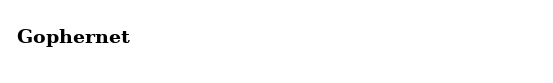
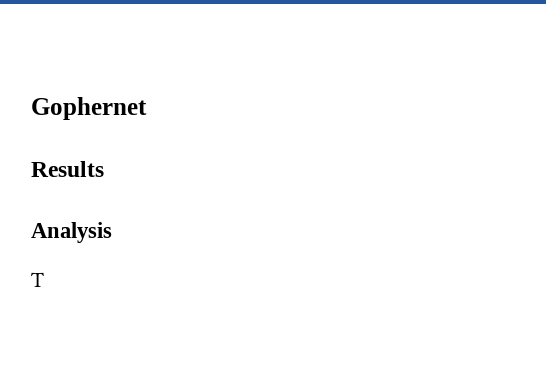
+ Results
+ Analysis
+ T

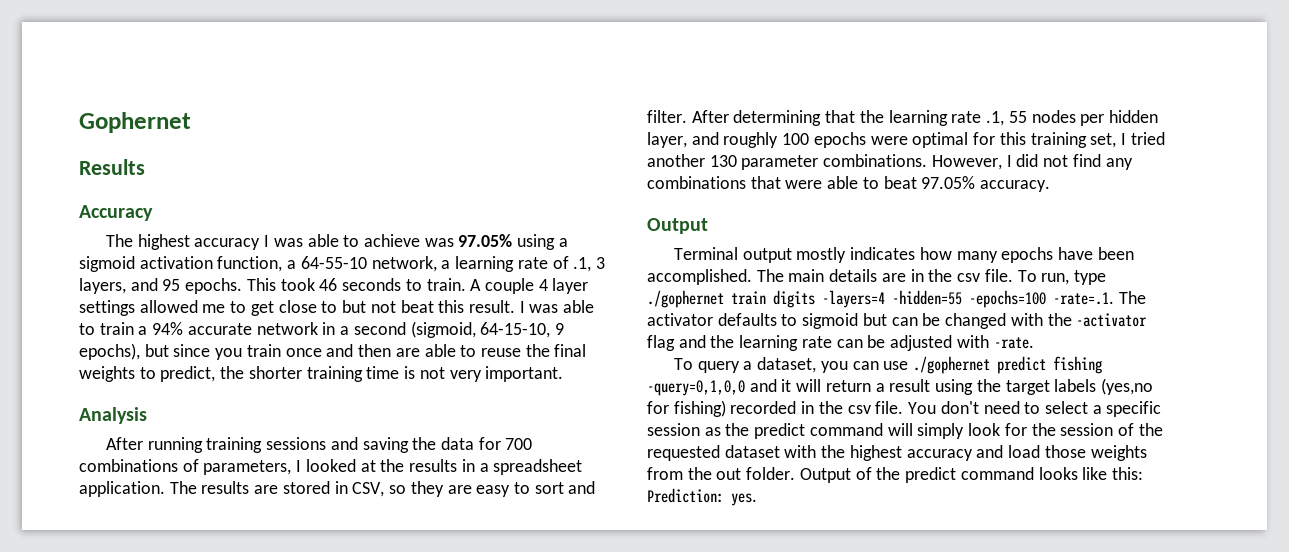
+ Accuracy
+ The highest accuracy I was able to achieve was 97.05% using a sigmoid activation function, a 64-55-10 network, a learning rate of .1, 3 layers, and 95 epochs. This took 46 seconds to train. A couple 4 layer settings allowed me to get close to but not beat this result. I was able to train a 94% accurate network in a second (sigmoid, 64-15-10, 9 epochs), but since you train once and then are able to reuse the final weights to predict, the shorter training time is not very important.
  Analysis
- T
+ After running training sessions and saving the data for 700 combinations of parameters, I looked at the results in a spreadsheet application. The results are stored in CSV, so they are easy to sort and filter. After determining that the learning rate .1, 55 nodes per hidden layer, and roughly 100 epochs were optimal for this training set, I tried another 130 parameter combinations. However, I did not find any combinations that were able to beat 97.05% accuracy.
+ Output
+ Terminal output mostly indicates how many epochs have been accomplished. The main details are in the csv file. To run, type ./gophernet train digits -layers=4 -hidden=55 -epochs=100 -rate=.1. The activator defaults to sigmoid but can be changed with the -activator flag and the learning rate can be adjusted with -rate.
+ To query a dataset, you can use ./gophernet predict fishing -query=0,1,0,0 and it will return a result using the target labels (yes,no for fishing) recorded in the csv file. You don't need to select a specific session as the predict command will simply look for the session of the requested dataset with the highest accuracy and load those weights from the out folder. Output of the predict command looks like this: Prediction: yes.

